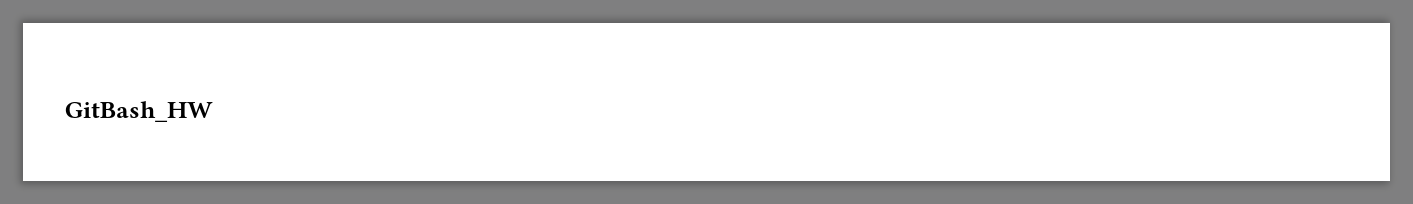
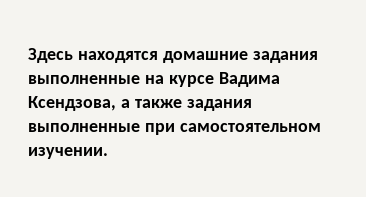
- GitBash_HW
+ Здесь находятся домашние задания выполненные на курсе Вадима Ксендзова, а также задания выполненные при самостоятельном изучении.

